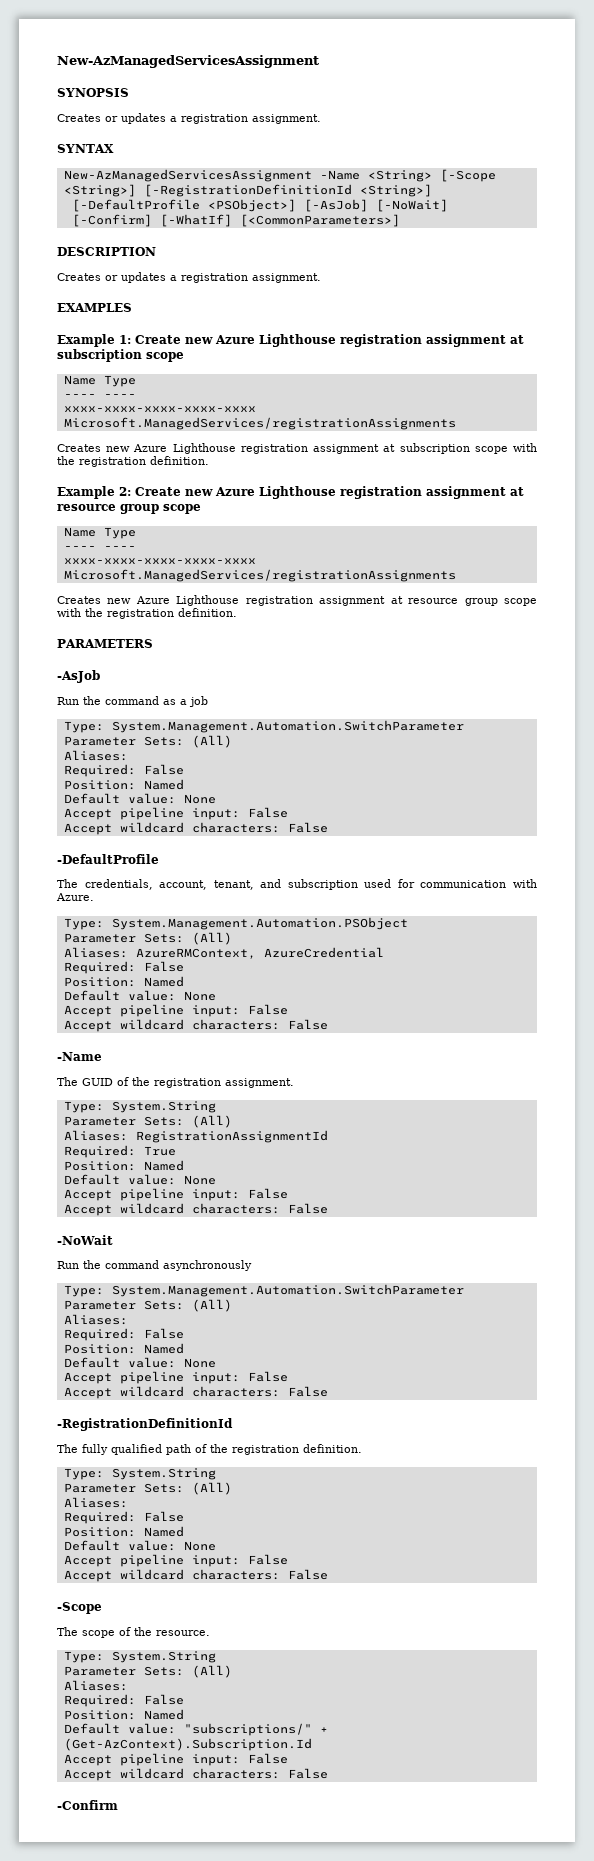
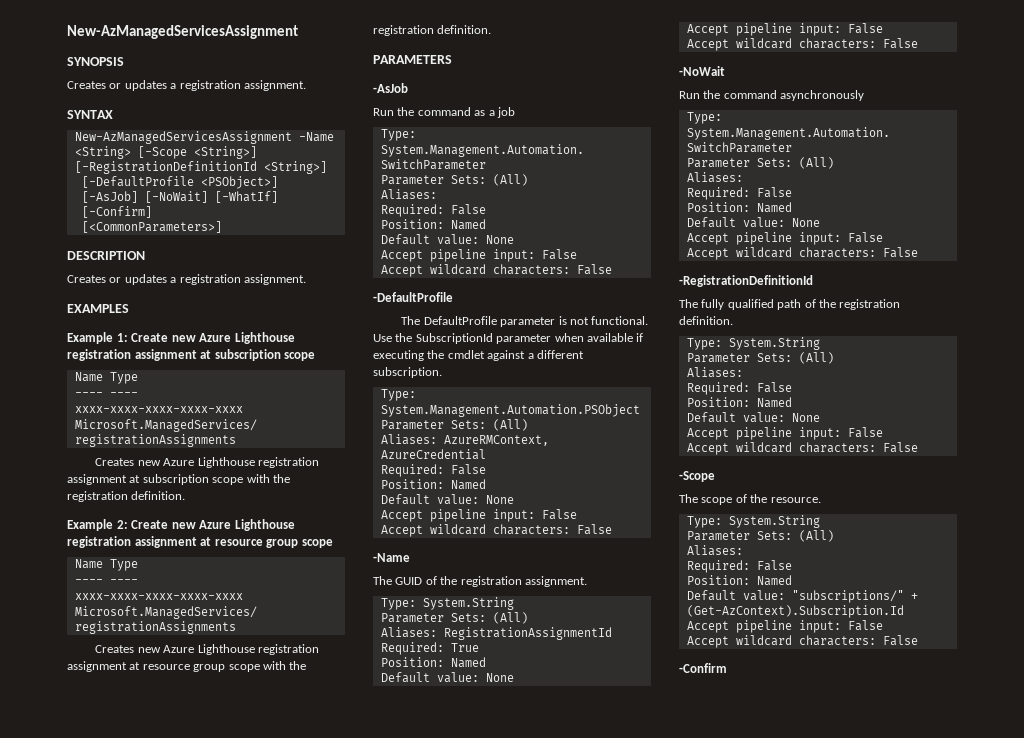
- [-DefaultProfile <PSObject>] [-AsJob] [-NoWait] [-Confirm] [-WhatIf] [<CommonParameters>]
+ [-DefaultProfile <PSObject>] [-AsJob] [-NoWait] [-WhatIf] [-Confirm]
+ [<CommonParameters>]
- The credentials, account, tenant, and subscription used for communication with Azure.
+ The DefaultProfile parameter is not functional. Use the SubscriptionId parameter when available if executing the cmdlet against a different subscription.

